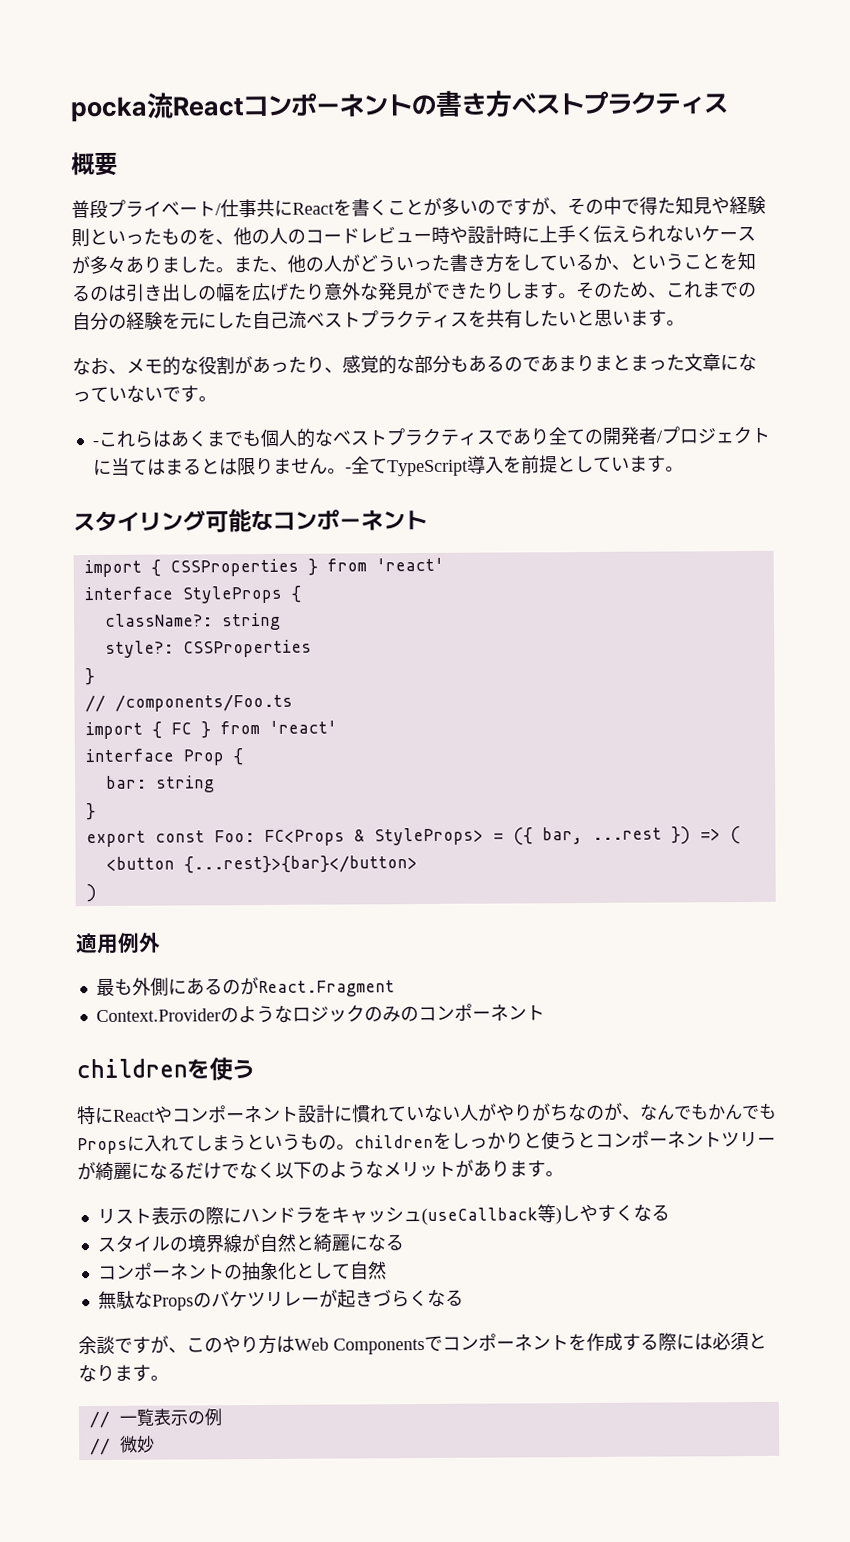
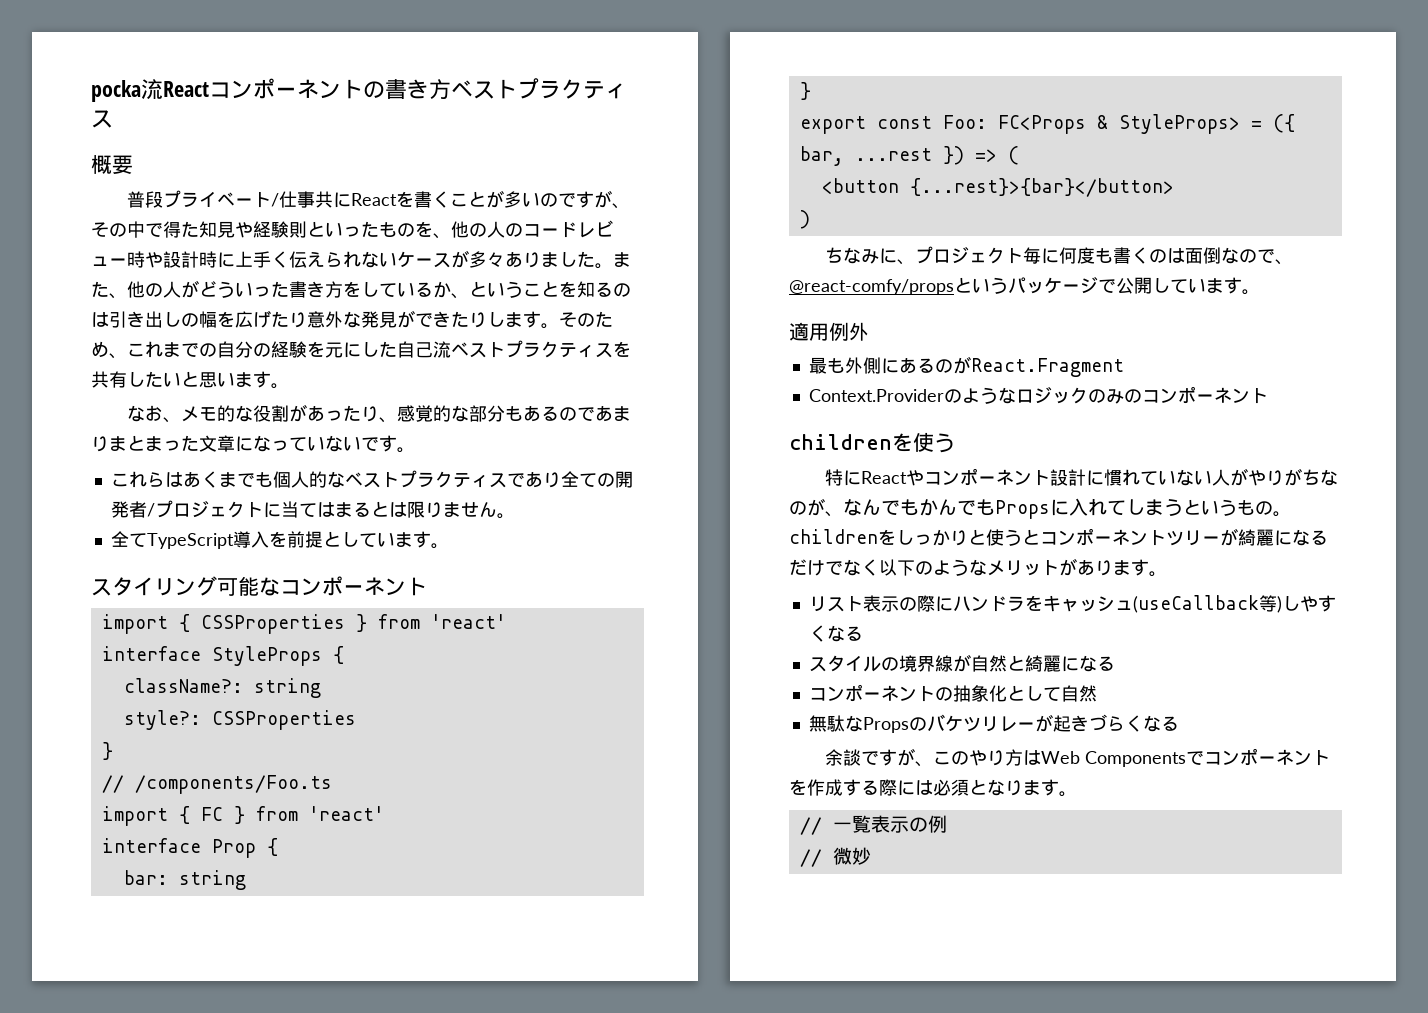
- -これらはあくまでも個人的なベストプラクティスであり全ての開発者/プロジェクトに当てはまるとは限りません。-全てTypeScript導入を前提としています。
+ これらはあくまでも個人的なベストプラクティスであり全ての開発者/プロジェクトに当てはまるとは限りません。
+ 全てTypeScript導入を前提としています。
+ ちなみに、プロジェクト毎に何度も書くのは面倒なので、@react-comfy/propsというパッケージで公開しています。

